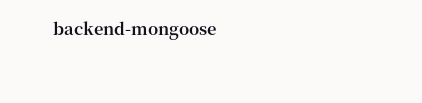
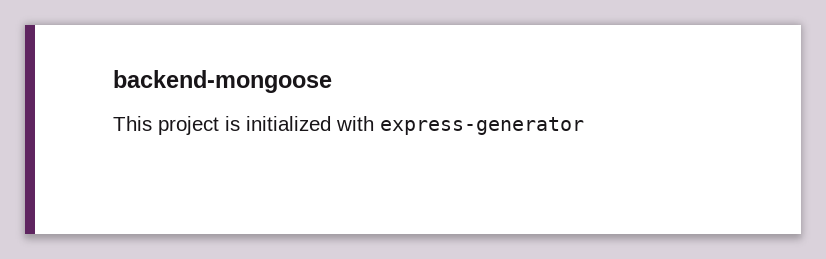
+ This project is initialized with express-generator

